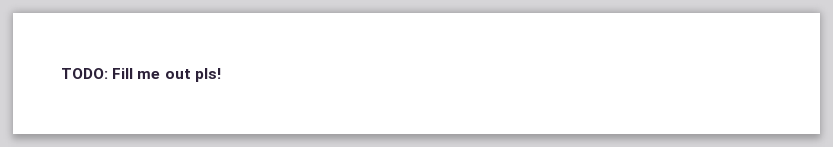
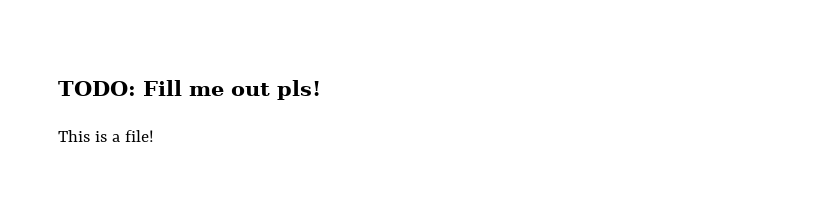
+ This is a file!

